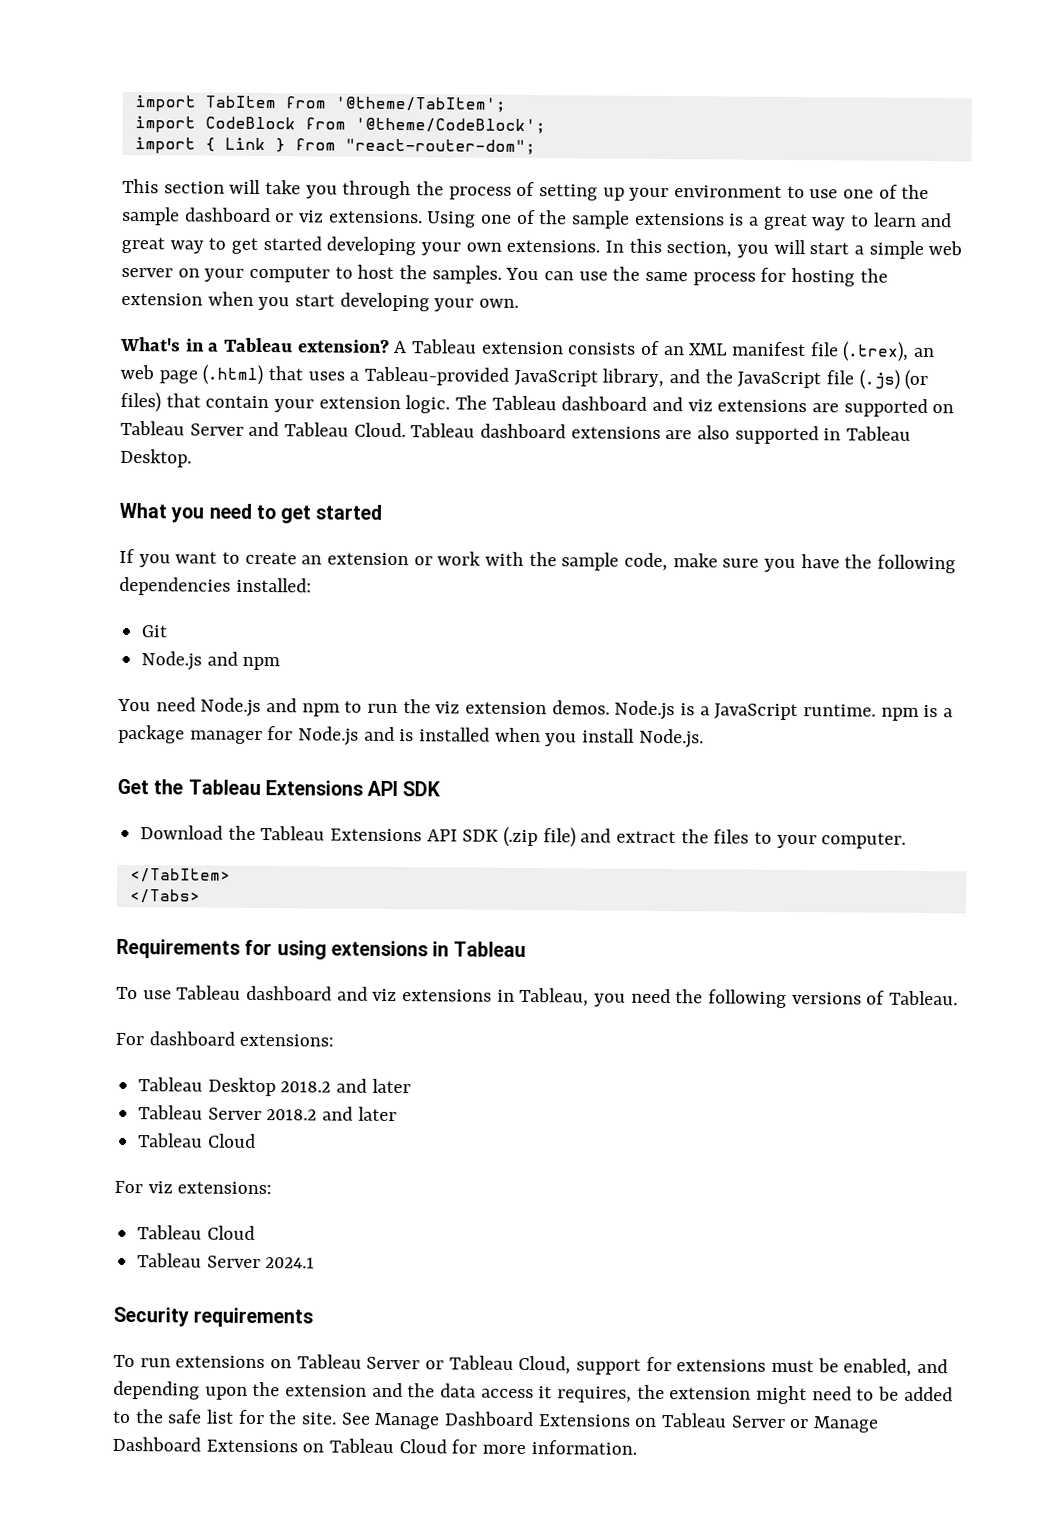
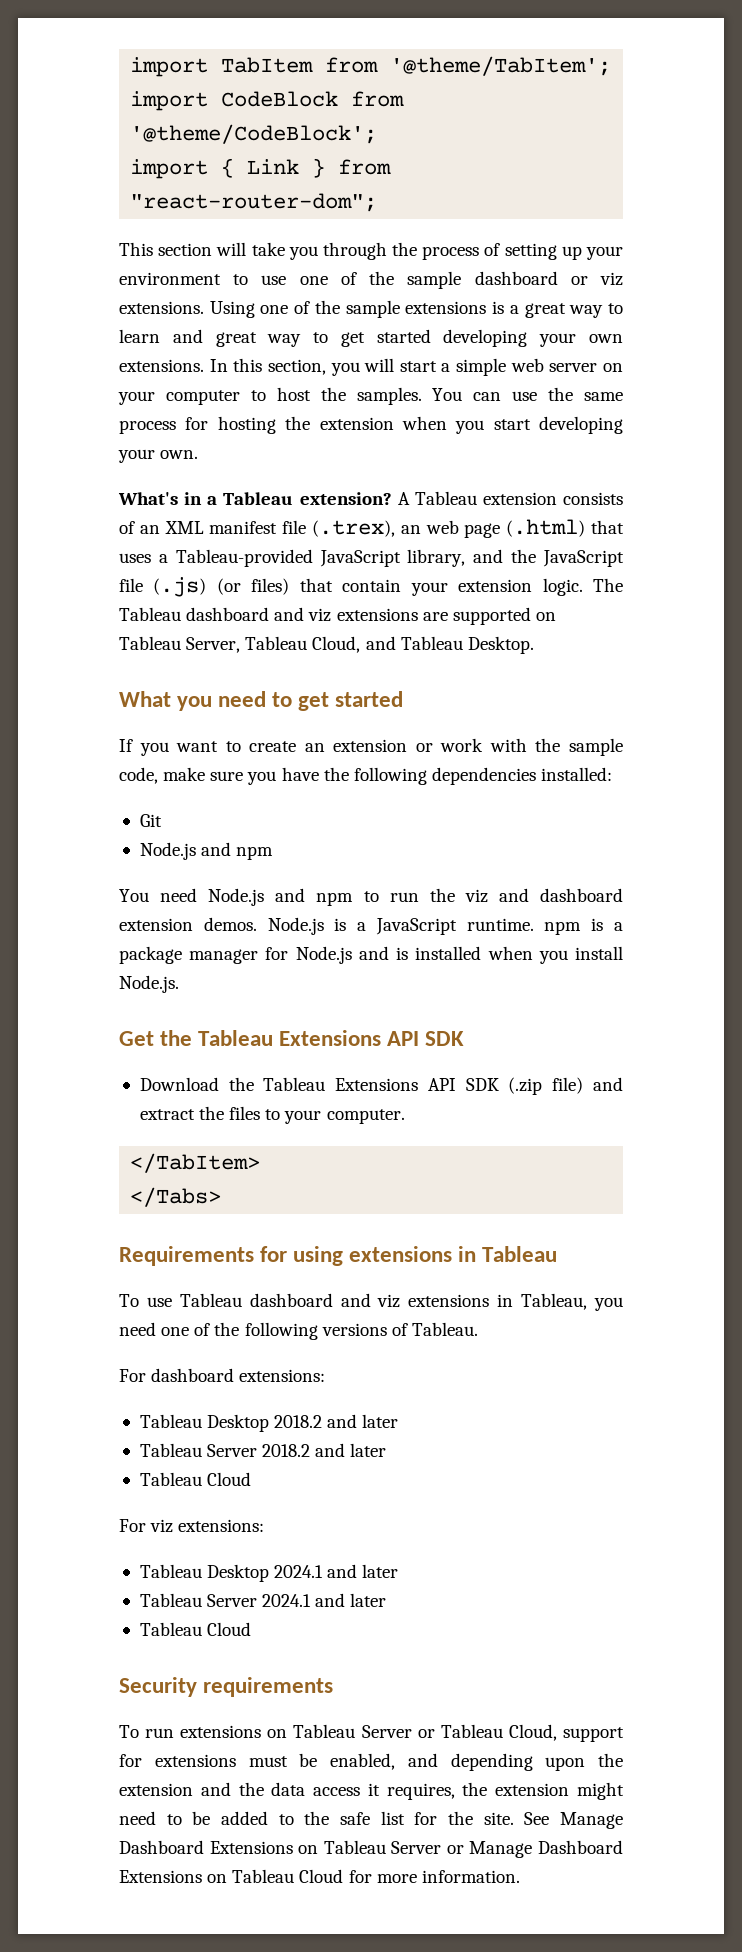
- The Tableau dashboard and viz extensions are supported on Tableau Server and Tableau Cloud. Tableau dashboard extensions are also supported in Tableau Desktop.
+ The Tableau dashboard and viz extensions are supported on Tableau Server, Tableau Cloud, and Tableau Desktop.
- You need Node.js and npm to run the viz extension demos.
+ You need Node.js and npm to run the viz and dashboard extension demos.
- To use Tableau dashboard and viz extensions in Tableau, you need the following versions of Tableau.
+ To use Tableau dashboard and viz extensions in Tableau, you need one of the following versions of Tableau.
  For viz extensions:
- Tableau Cloud
+ Tableau Desktop 2024.1 and later
- Tableau Server 2024.1
+ Tableau Server 2024.1 and later
+ Tableau Cloud

